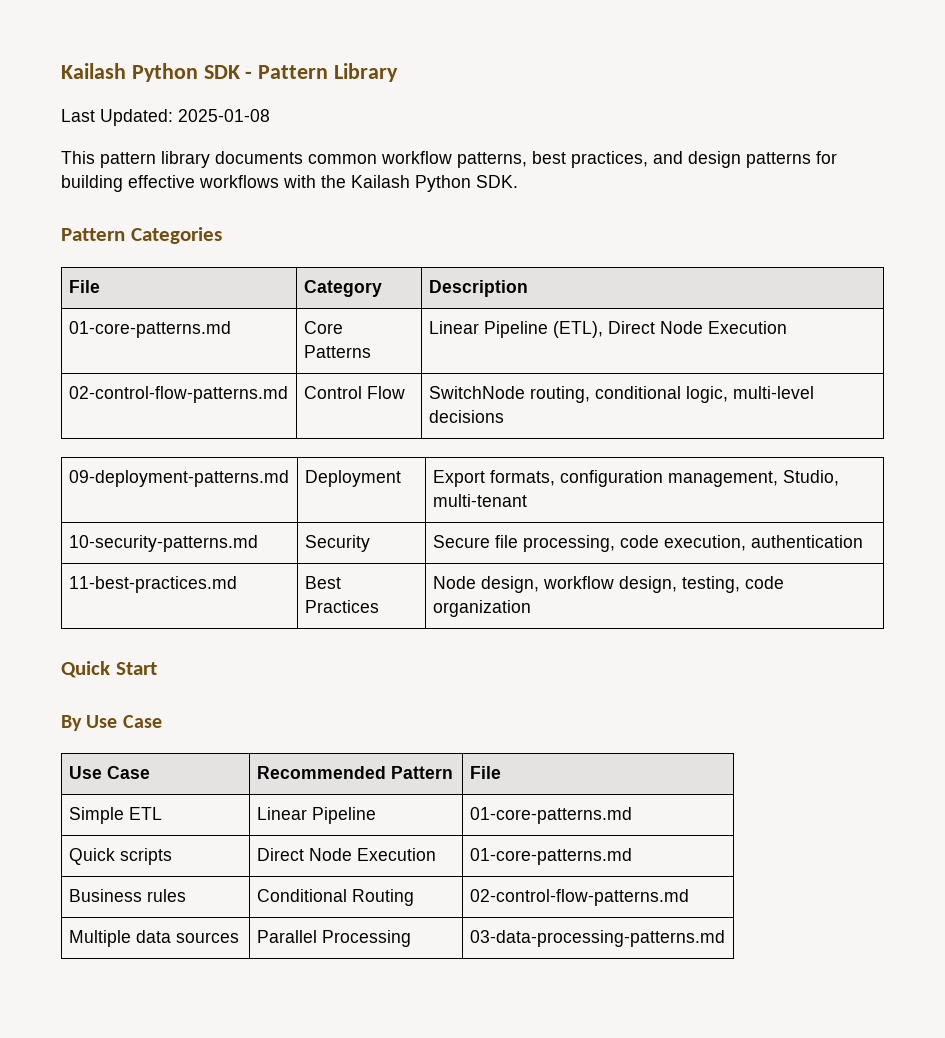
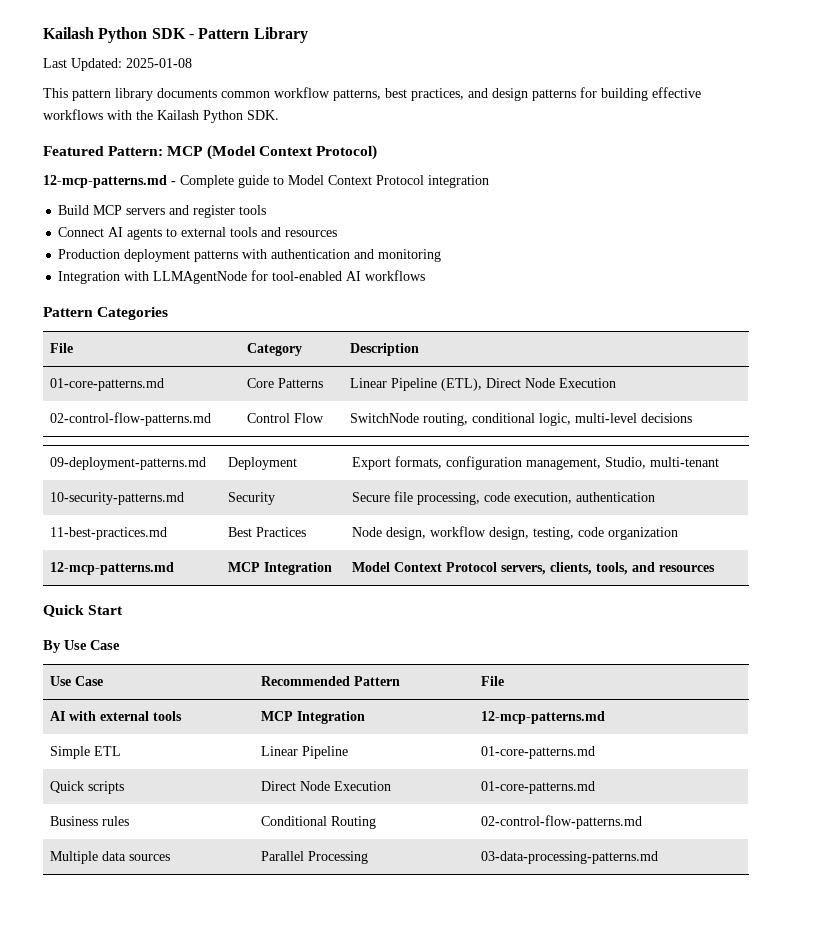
+ Featured Pattern: MCP (Model Context Protocol)
+ 12-mcp-patterns.md - Complete guide to Model Context Protocol integration
+ Build MCP servers and register tools
+ Connect AI agents to external tools and resources
+ Production deployment patterns with authentication and monitoring
+ Integration with LLMAgentNode for tool-enabled AI workflows
+ 12-mcp-patterns.md | MCP Integration | Model Context Protocol servers, clients, tools, and resources
+ AI with external tools | MCP Integration | 12-mcp-patterns.md

